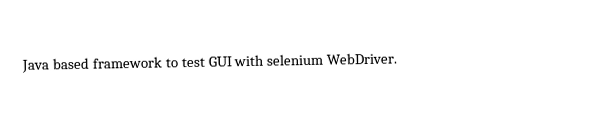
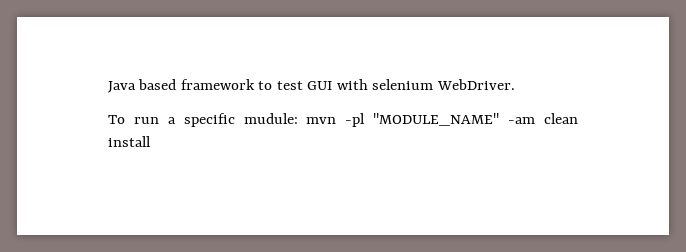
+ To run a specific mudule: mvn -pl "MODULE_NAME" -am clean install

